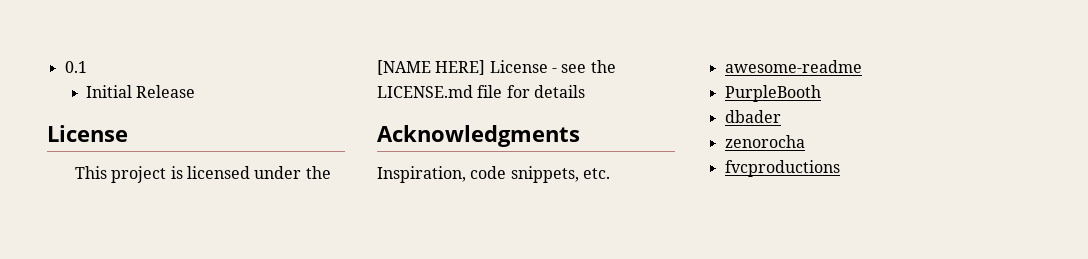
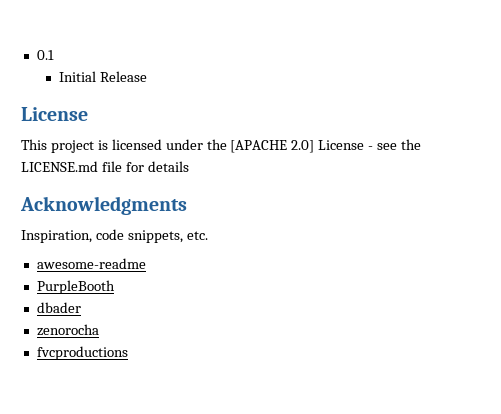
- This project is licensed under the [NAME HERE] License - see the LICENSE.md file for details
+ This project is licensed under the [APACHE 2.0] License - see the LICENSE.md file for details

